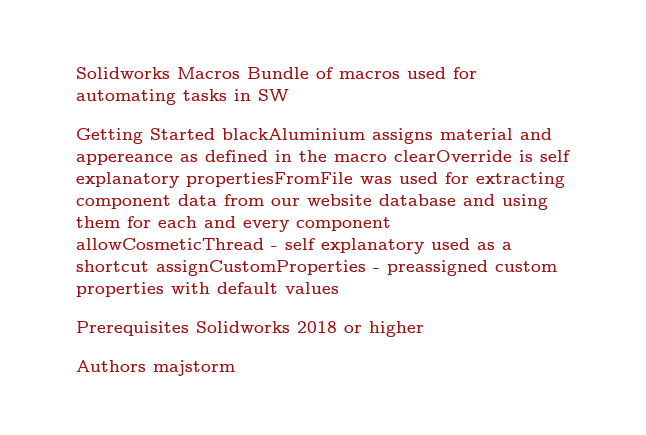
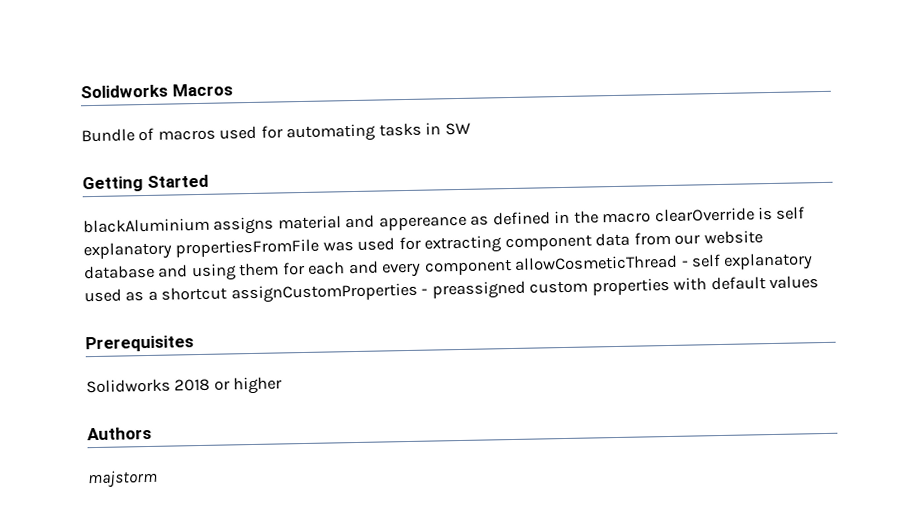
- Solidworks Macros Bundle of macros used for automating tasks in SW
+ Solidworks Macros
+ Bundle of macros used for automating tasks in SW
- Getting Started blackAluminium assigns material and appereance as defined in the macro clearOverride is self explanatory propertiesFromFile was used for extracting component data from our website database and using them for each and every component allowCosmeticThread - self explanatory used as a shortcut assignCustomProperties - preassigned custom properties with default values
+ Getting Started
+ blackAluminium assigns material and appereance as defined in the macro clearOverride is self explanatory propertiesFromFile was used for extracting component data from our website database and using them for each and every component allowCosmeticThread - self explanatory used as a shortcut assignCustomProperties - preassigned custom properties with default values
- Prerequisites Solidworks 2018 or higher
+ Prerequisites
+ Solidworks 2018 or higher
- Authors majstorm
+ Authors
+ majstorm

